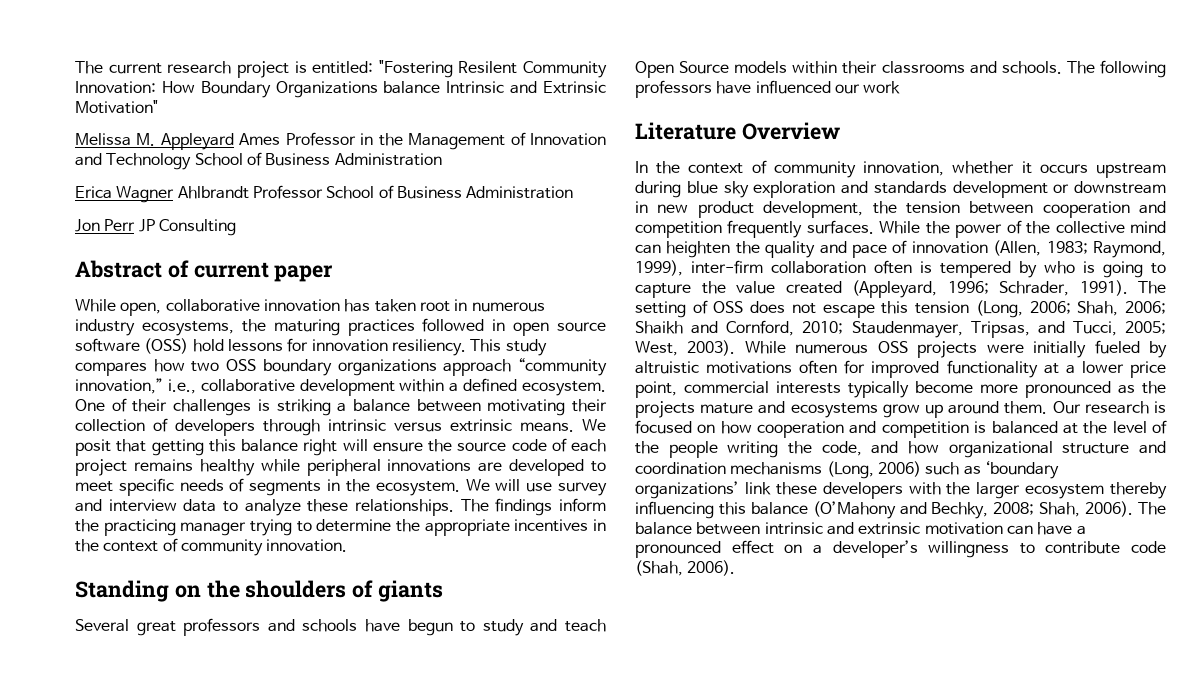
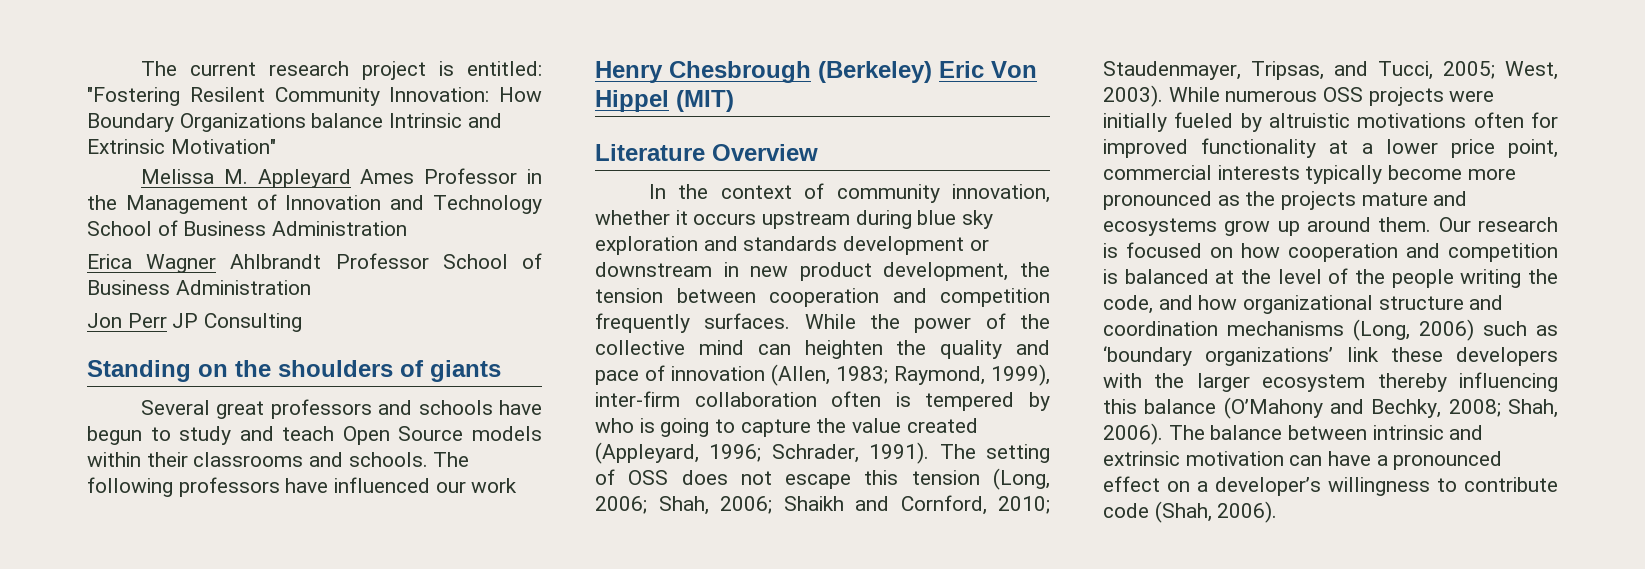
- Abstract of current paper
- While open, collaborative innovation has taken root in numerous industry ecosystems, the maturing practices followed in open source software (OSS) hold lessons for innovation resiliency. This study compares how two OSS boundary organizations approach “community innovation,” i.e., collaborative development within a defined ecosystem. One of their challenges is striking a balance between motivating their collection of developers through intrinsic versus extrinsic means. We posit that getting this balance right will ensure the source code of each project remains healthy while peripheral innovations are developed to meet specific needs of segments in the ecosystem. We will use survey and interview data to analyze these relationships. The findings inform the practicing manager trying to determine the appropriate incentives in the context of community innovation.
+ Henry Chesbrough (Berkeley) Eric Von Hippel (MIT)

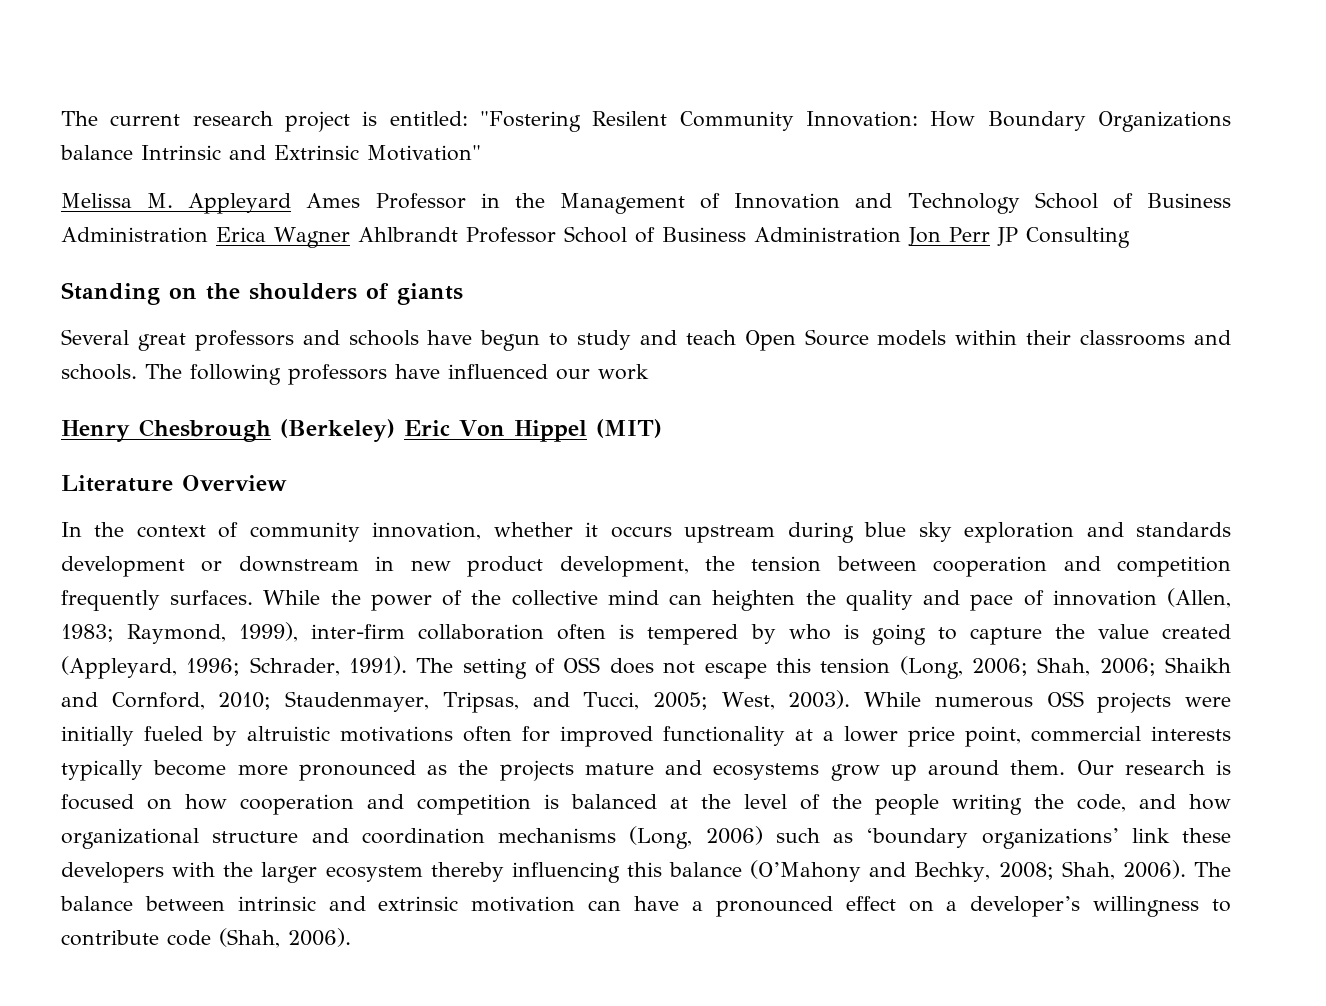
- Melissa M. Appleyard Ames Professor in the Management of Innovation and Technology School of Business Administration
- Erica Wagner Ahlbrandt Professor School of Business Administration
- Jon Perr JP Consulting
+ Melissa M. Appleyard Ames Professor in the Management of Innovation and Technology School of Business Administration Erica Wagner Ahlbrandt Professor School of Business Administration Jon Perr JP Consulting

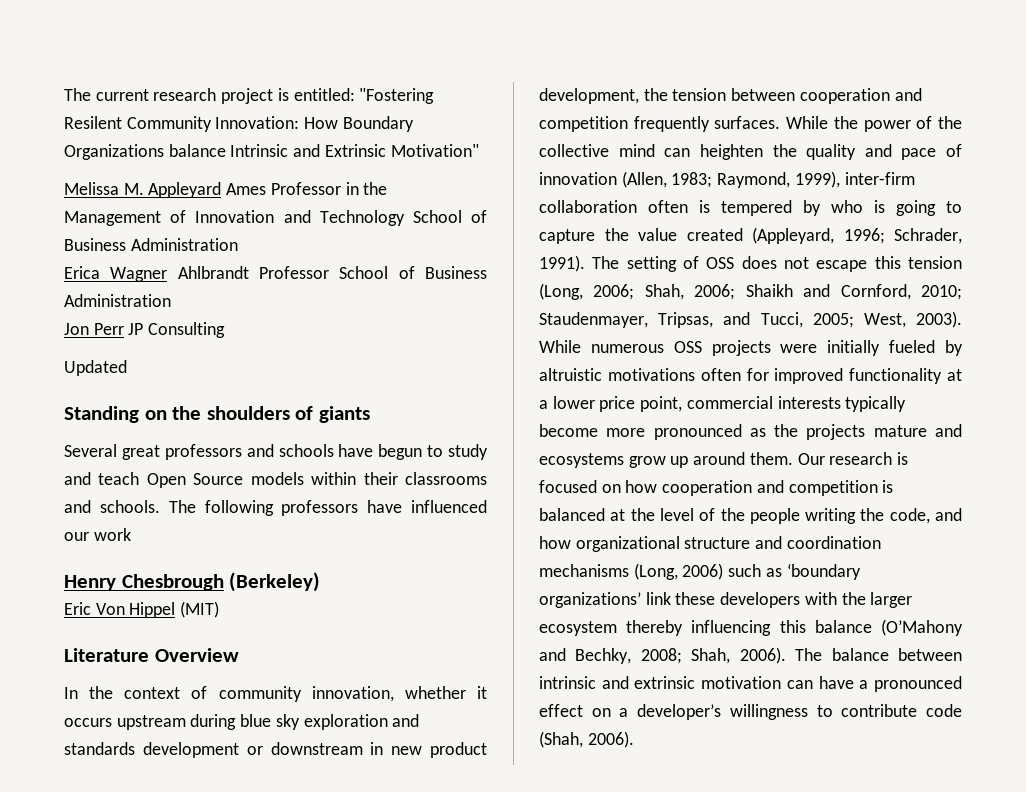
- Melissa M. Appleyard Ames Professor in the Management of Innovation and Technology School of Business Administration Erica Wagner Ahlbrandt Professor School of Business Administration Jon Perr JP Consulting
+ Melissa M. Appleyard Ames Professor in the Management of Innovation and Technology School of Business Administration
+ Erica Wagner Ahlbrandt Professor School of Business Administration
+ Jon Perr JP Consulting
+ Updated
- Henry Chesbrough (Berkeley) Eric Von Hippel (MIT)
+ Henry Chesbrough (Berkeley)
+ Eric Von Hippel (MIT)

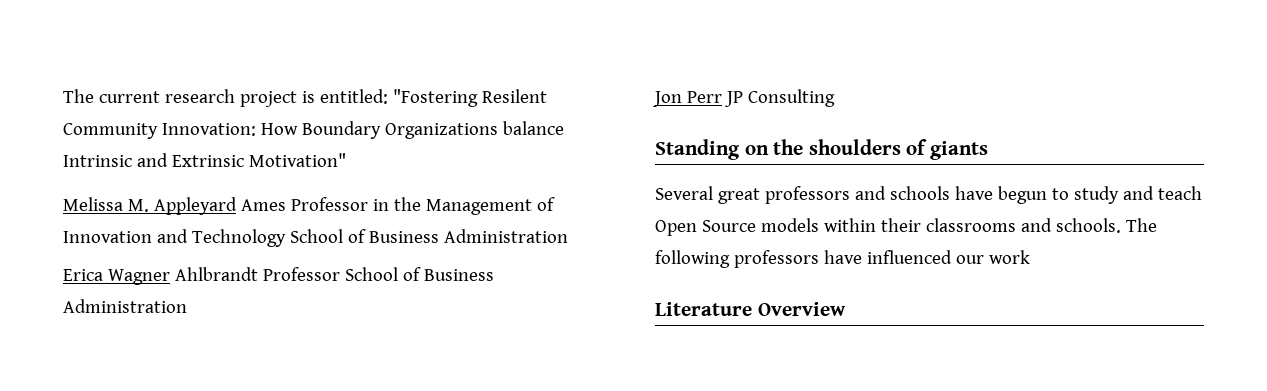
- Updated
- Henry Chesbrough (Berkeley)
- Eric Von Hippel (MIT)
  Literature Overview
- In the context of community innovation, whether it occurs upstream during blue sky exploration and standards development or downstream in new product development, the tension between cooperation and competition frequently surfaces. While the power of the collective mind can heighten the quality and pace of innovation (Allen, 1983; Raymond, 1999), inter-firm collaboration often is tempered by who is going to capture the value created (Appleyard, 1996; Schrader, 1991). The setting of OSS does not escape this tension (Long, 2006; Shah, 2006; Shaikh and Cornford, 2010; Staudenmayer, Tripsas, and Tucci, 2005; West, 2003). While numerous OSS projects were initially fueled by altruistic motivations often for improved functionality at a lower price point, commercial interests typically become more pronounced as the projects mature and ecosystems grow up around them. Our research is focused on how cooperation and competition is balanced at the level of the people writing the code, and how organizational structure and coordination mechanisms (Long, 2006) such as ‘boundary organizations’ link these developers with the larger ecosystem thereby influencing this balance (O’Mahony and Bechky, 2008; Shah, 2006). The balance between intrinsic and extrinsic motivation can have a pronounced effect on a developer’s willingness to contribute code (Shah, 2006).

